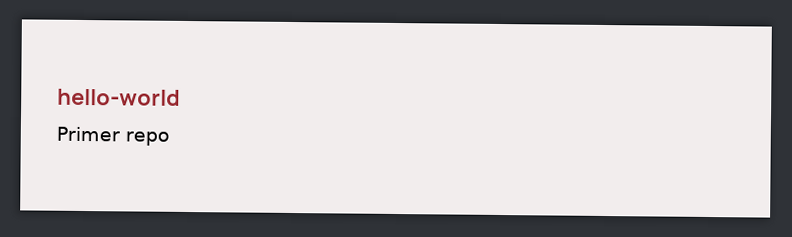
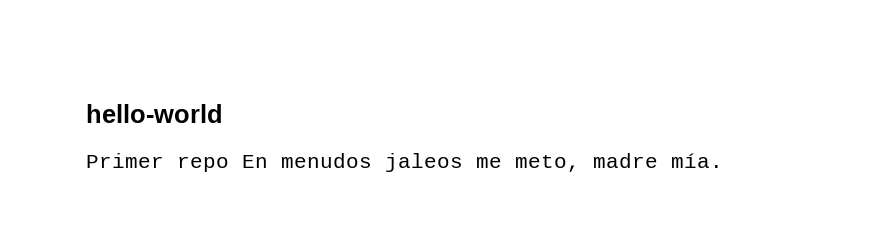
- Primer repo
+ Primer repo En menudos jaleos me meto, madre mía.

